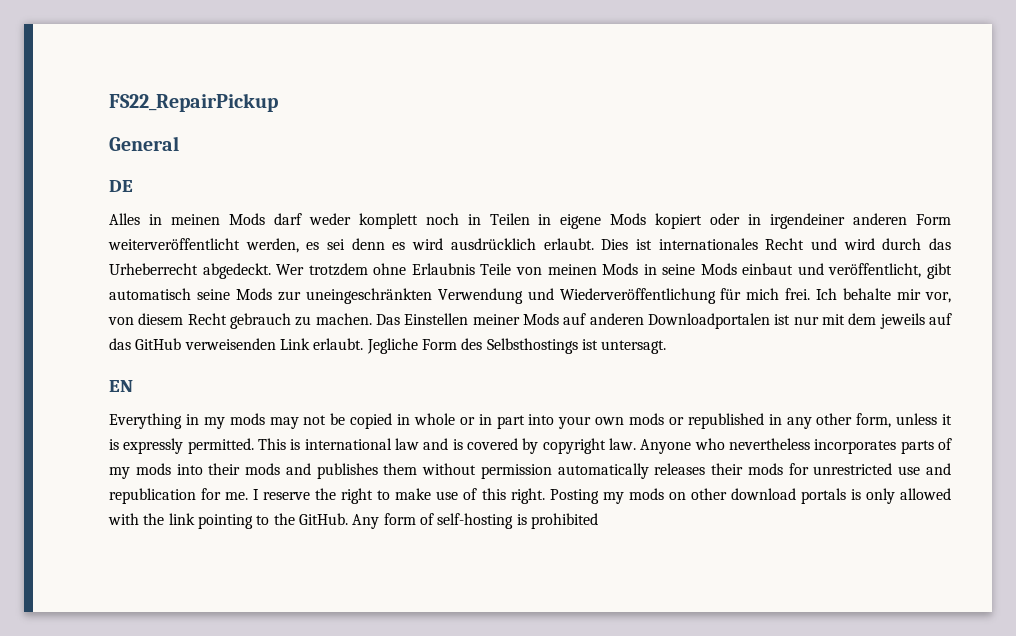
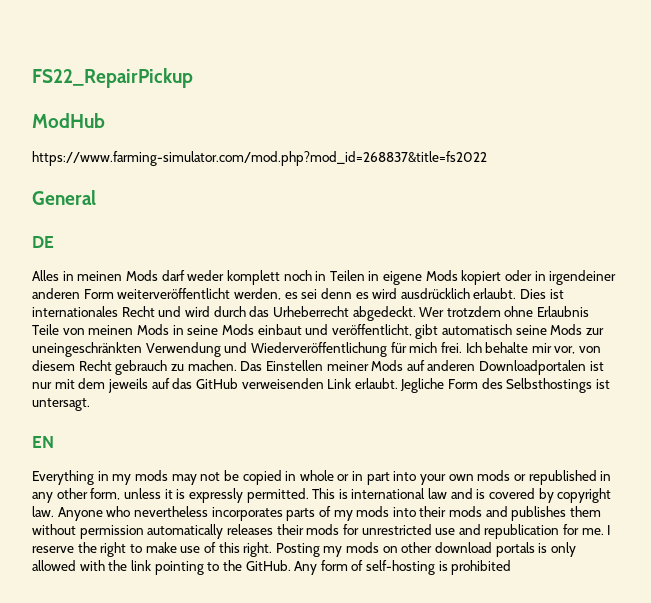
+ ModHub
+ https://www.farming-simulator.com/mod.php?mod_id=268837&title=fs2022

